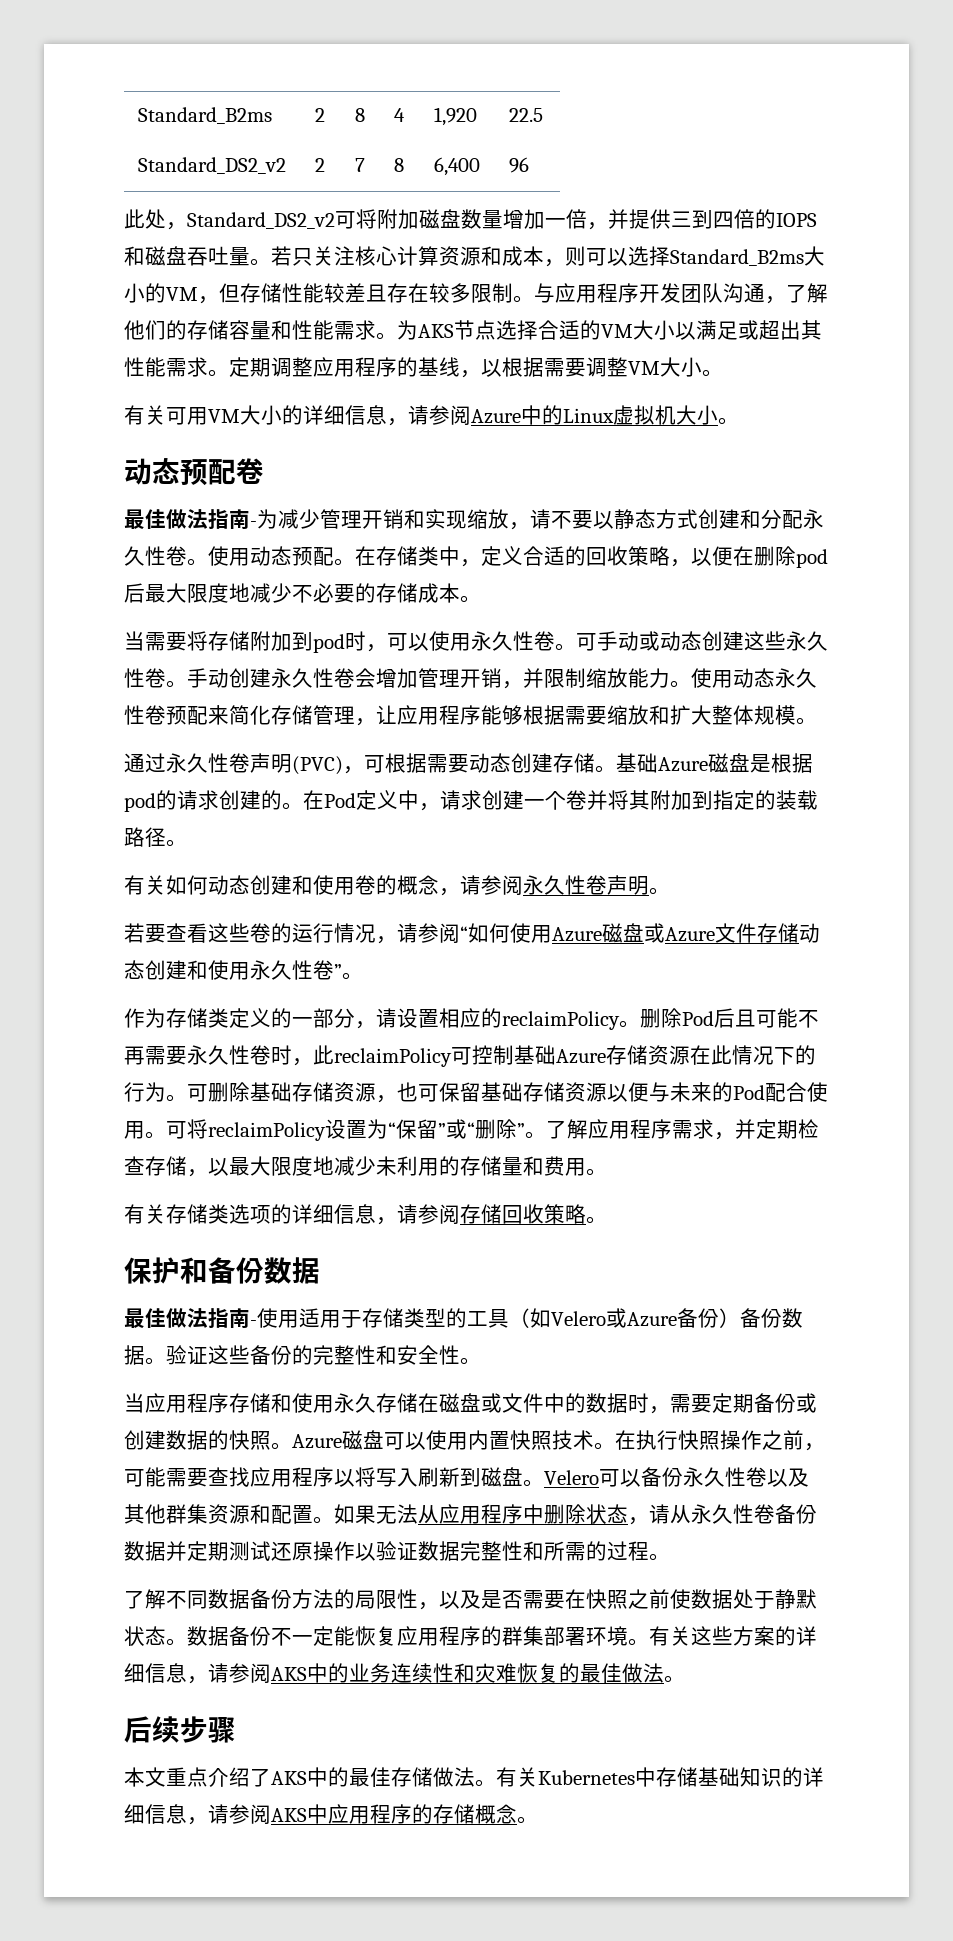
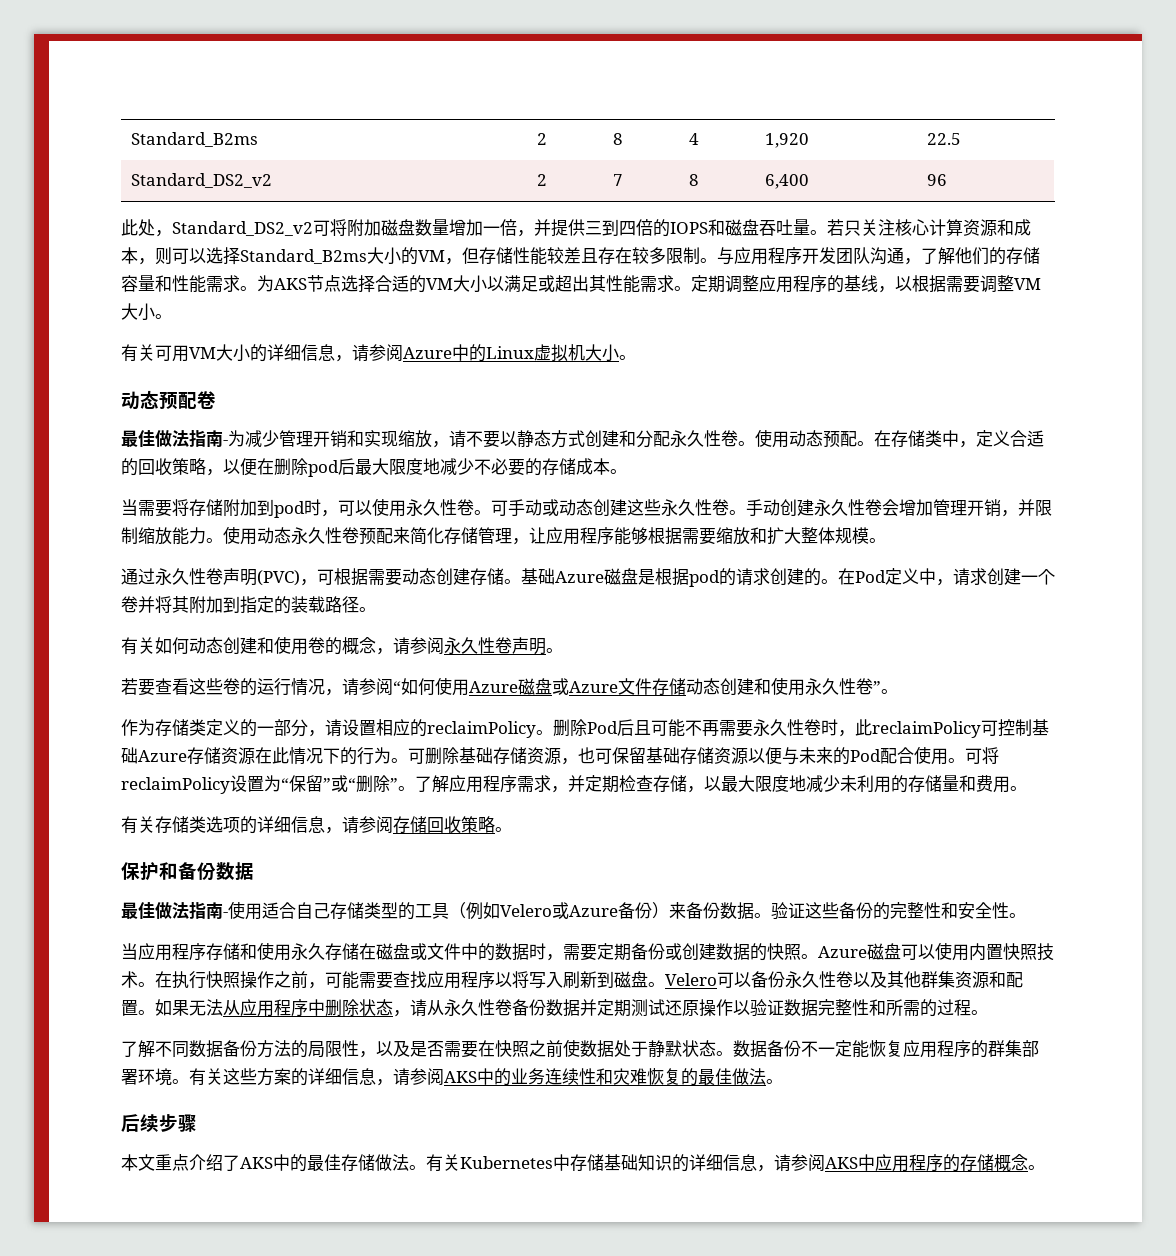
- 最佳做法指南-使用适用于存储类型的工具（如Velero或Azure备份）备份数据。
+ 最佳做法指南-使用适合自己存储类型的工具（例如Velero或Azure备份）来备份数据。

